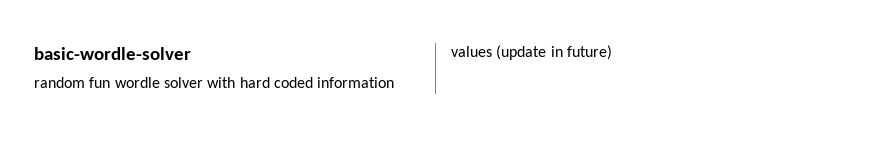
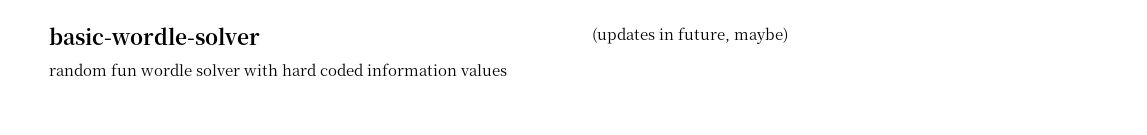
- random fun wordle solver with hard coded information values (update in future)
+ random fun wordle solver with hard coded information values (updates in future, maybe)

